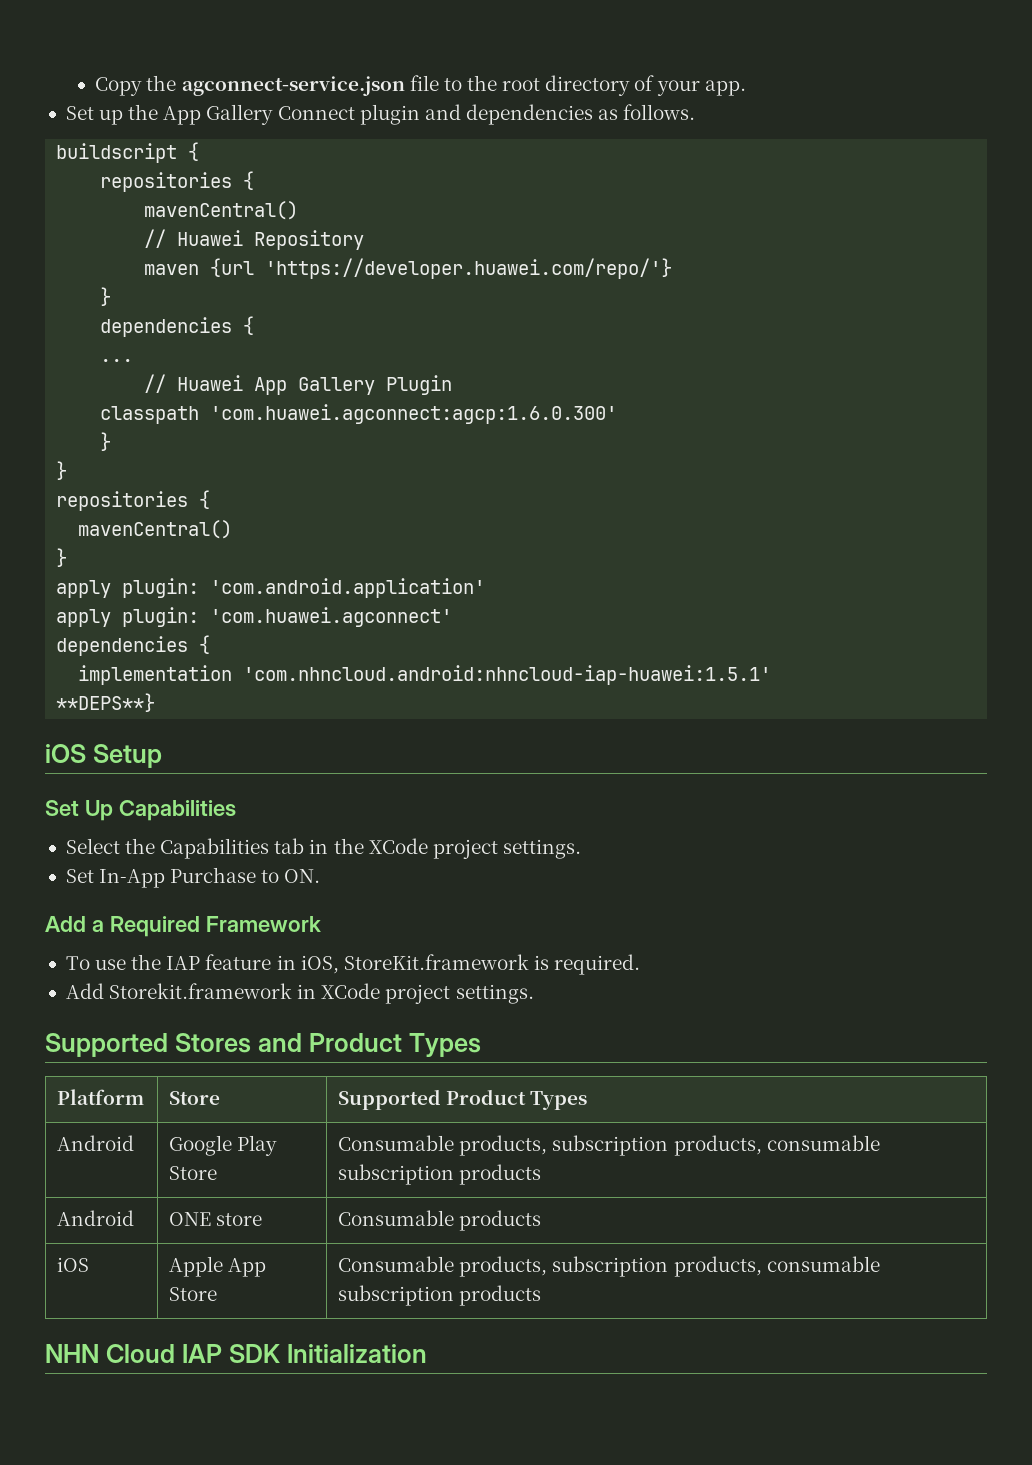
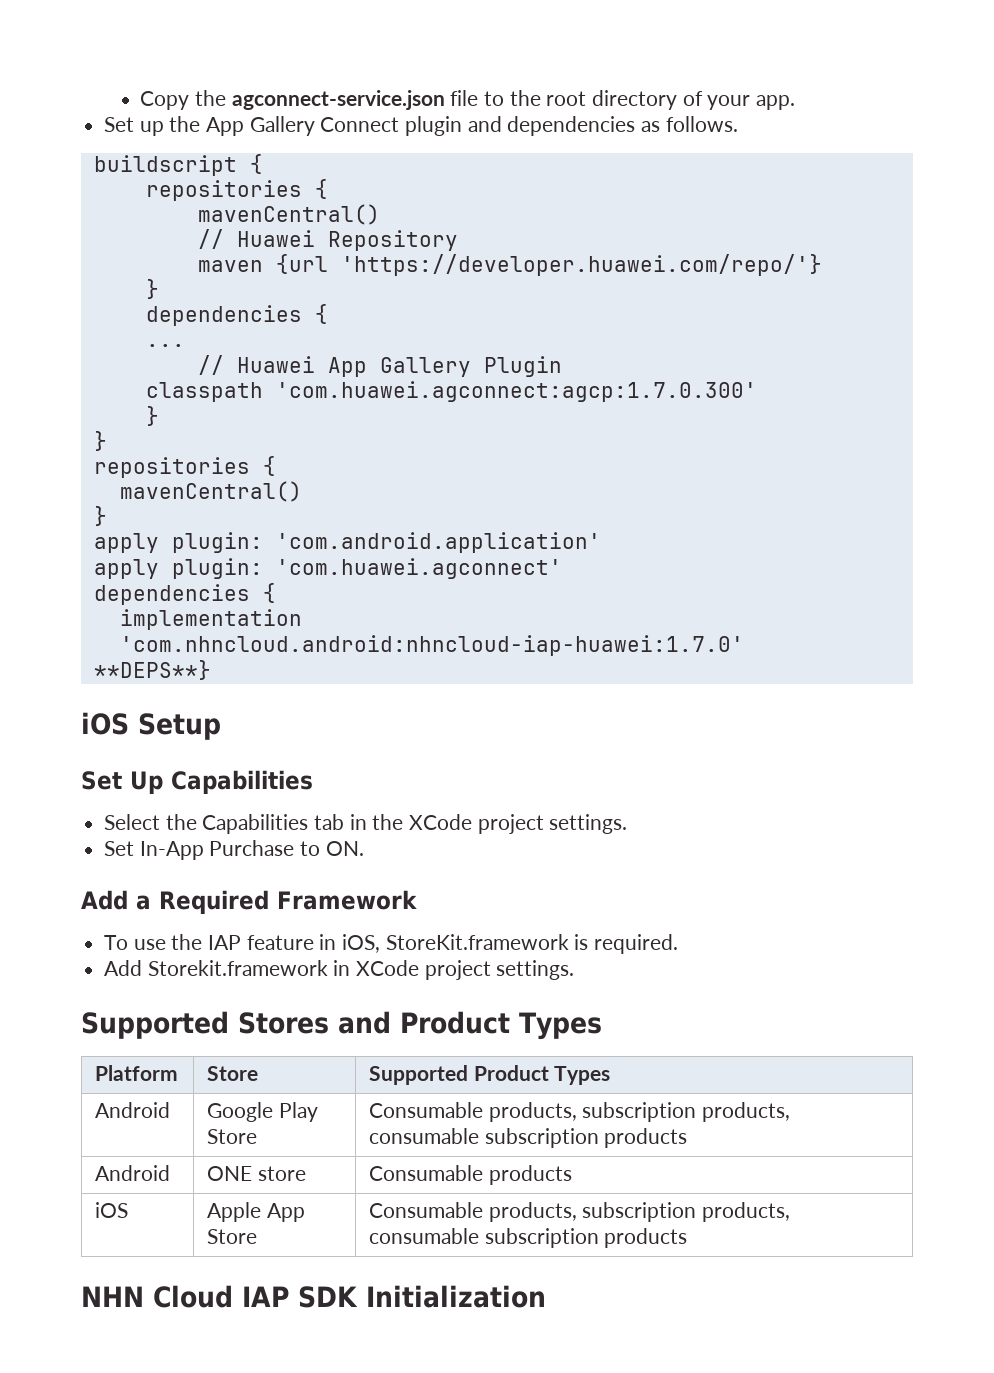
- classpath 'com.huawei.agconnect:agcp:1.6.0.300'
+ classpath 'com.huawei.agconnect:agcp:1.7.0.300'
- implementation 'com.nhncloud.android:nhncloud-iap-huawei:1.5.1'
+ implementation 'com.nhncloud.android:nhncloud-iap-huawei:1.7.0'

